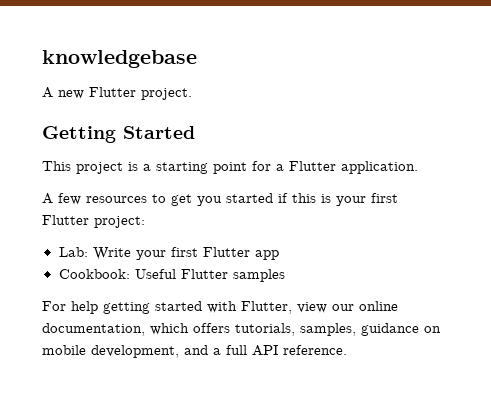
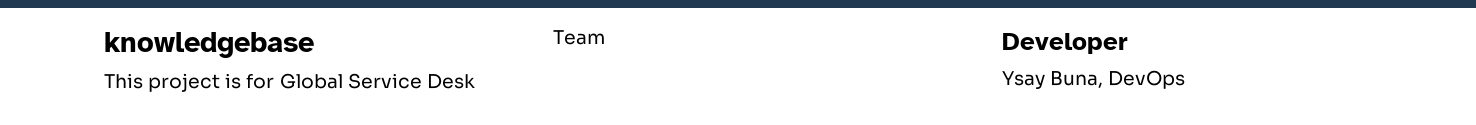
- A new Flutter project.
- Getting Started
- This project is a starting point for a Flutter application.
- A few resources to get you started if this is your first Flutter project:
- Lab: Write your first Flutter app
- Cookbook: Useful Flutter samples
- For help getting started with Flutter, view our online documentation, which offers tutorials, samples, guidance on mobile development, and a full API reference.
+ This project is for Global Service Desk Team
+ Developer
+ Ysay Buna, DevOps

